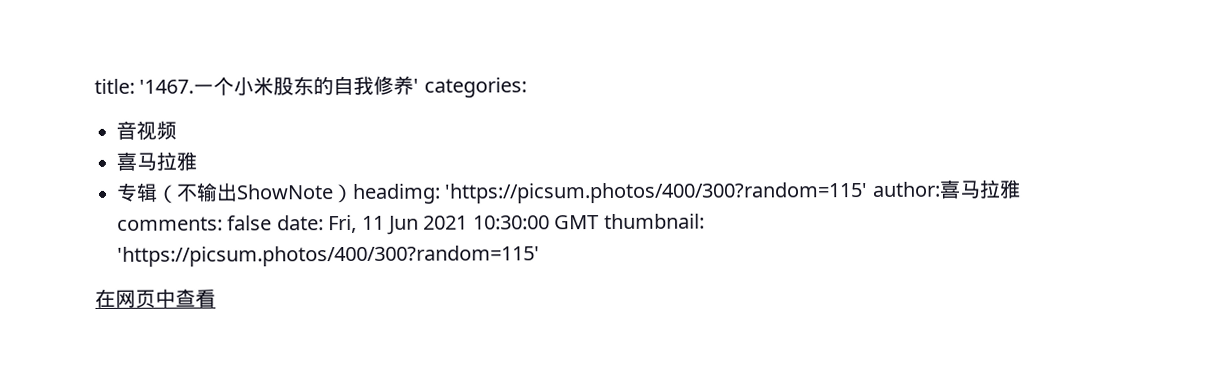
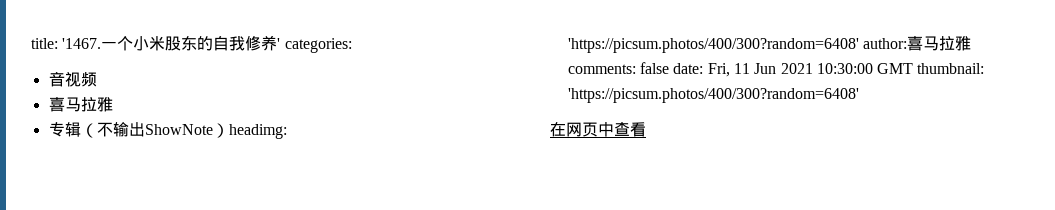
- 专辑（不输出ShowNote）headimg: 'https://picsum.photos/400/300?random=115' author:喜马拉雅comments: false date: Fri, 11 Jun 2021 10:30:00 GMT thumbnail: 'https://picsum.photos/400/300?random=115'
+ 专辑（不输出ShowNote）headimg: 'https://picsum.photos/400/300?random=6408' author:喜马拉雅comments: false date: Fri, 11 Jun 2021 10:30:00 GMT thumbnail: 'https://picsum.photos/400/300?random=6408'

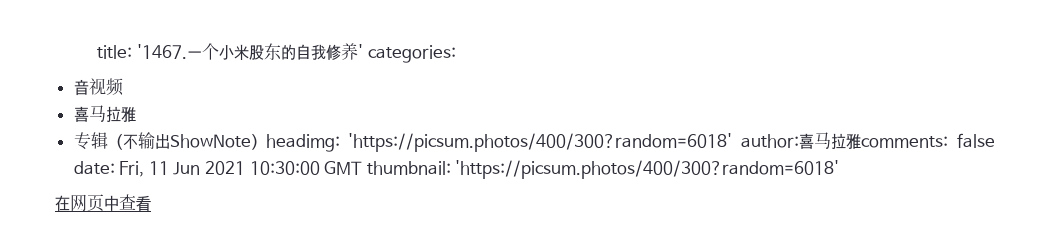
- 专辑（不输出ShowNote）headimg: 'https://picsum.photos/400/300?random=6408' author:喜马拉雅comments: false date: Fri, 11 Jun 2021 10:30:00 GMT thumbnail: 'https://picsum.photos/400/300?random=6408'
+ 专辑（不输出ShowNote）headimg: 'https://picsum.photos/400/300?random=6018' author:喜马拉雅comments: false date: Fri, 11 Jun 2021 10:30:00 GMT thumbnail: 'https://picsum.photos/400/300?random=6018'

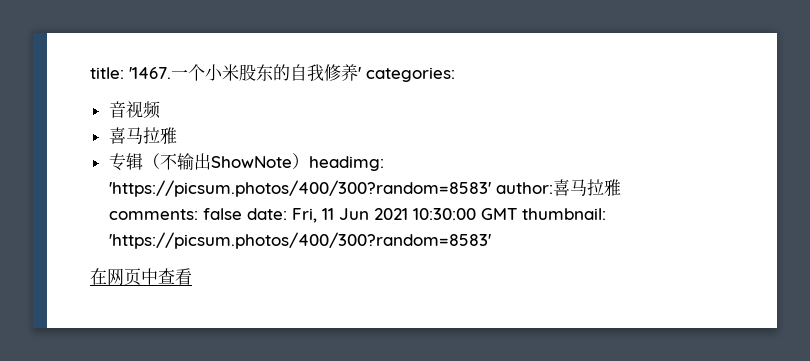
- 专辑（不输出ShowNote）headimg: 'https://picsum.photos/400/300?random=6018' author:喜马拉雅comments: false date: Fri, 11 Jun 2021 10:30:00 GMT thumbnail: 'https://picsum.photos/400/300?random=6018'
+ 专辑（不输出ShowNote）headimg: 'https://picsum.photos/400/300?random=8583' author:喜马拉雅comments: false date: Fri, 11 Jun 2021 10:30:00 GMT thumbnail: 'https://picsum.photos/400/300?random=8583'

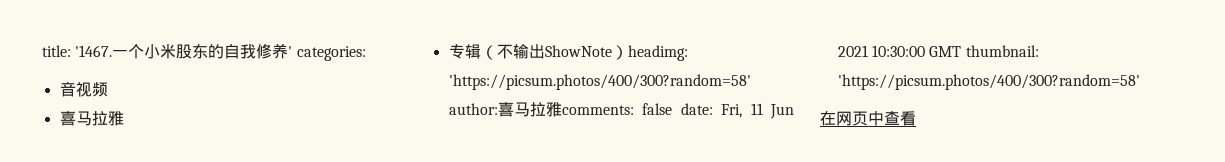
- 专辑（不输出ShowNote）headimg: 'https://picsum.photos/400/300?random=8583' author:喜马拉雅comments: false date: Fri, 11 Jun 2021 10:30:00 GMT thumbnail: 'https://picsum.photos/400/300?random=8583'
+ 专辑（不输出ShowNote）headimg: 'https://picsum.photos/400/300?random=58' author:喜马拉雅comments: false date: Fri, 11 Jun 2021 10:30:00 GMT thumbnail: 'https://picsum.photos/400/300?random=58'

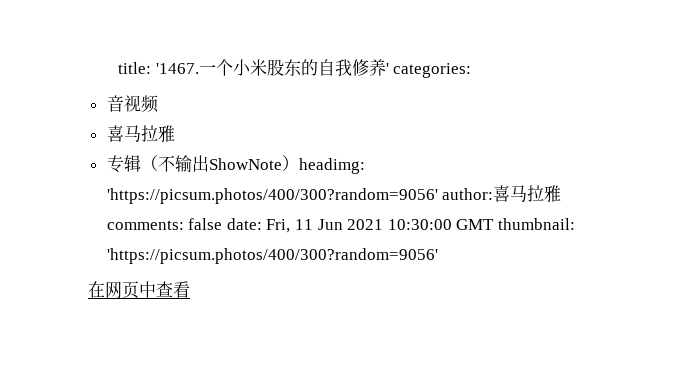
- 专辑（不输出ShowNote）headimg: 'https://picsum.photos/400/300?random=58' author:喜马拉雅comments: false date: Fri, 11 Jun 2021 10:30:00 GMT thumbnail: 'https://picsum.photos/400/300?random=58'
+ 专辑（不输出ShowNote）headimg: 'https://picsum.photos/400/300?random=9056' author:喜马拉雅comments: false date: Fri, 11 Jun 2021 10:30:00 GMT thumbnail: 'https://picsum.photos/400/300?random=9056'

